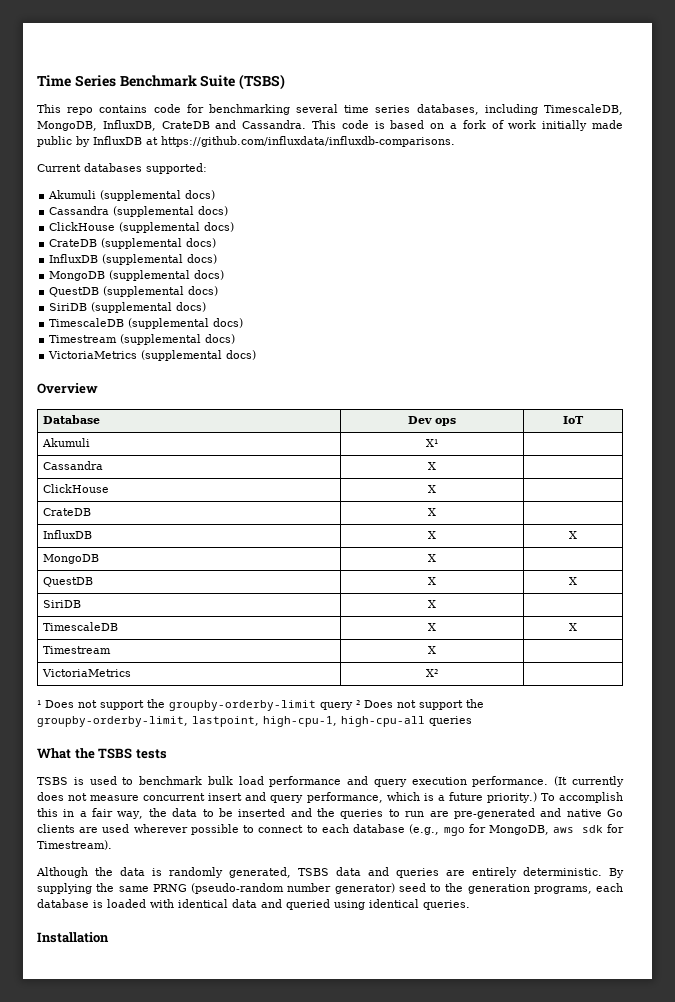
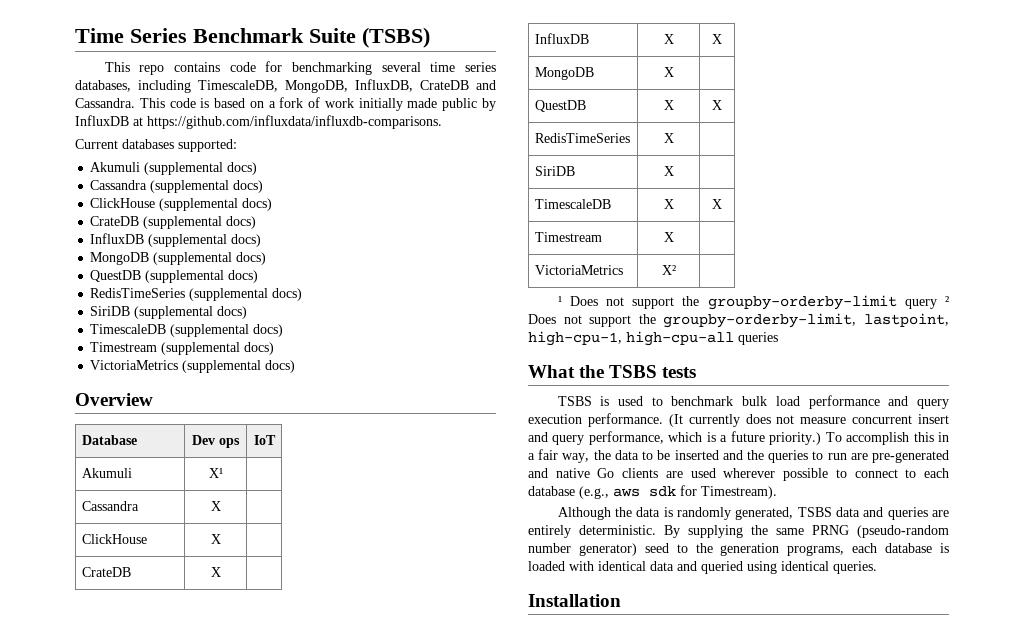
+ RedisTimeSeries (supplemental docs)
+ RedisTimeSeries | X |
- To accomplish this in a fair way, the data to be inserted and the queries to run are pre-generated and native Go clients are used wherever possible to connect to each database (e.g., mgo for MongoDB, aws sdk for Timestream).
+ To accomplish this in a fair way, the data to be inserted and the queries to run are pre-generated and native Go clients are used wherever possible to connect to each database (e.g., aws sdk for Timestream).

